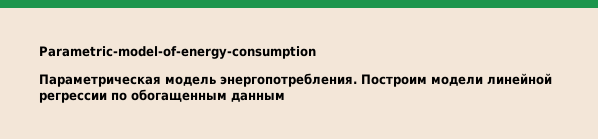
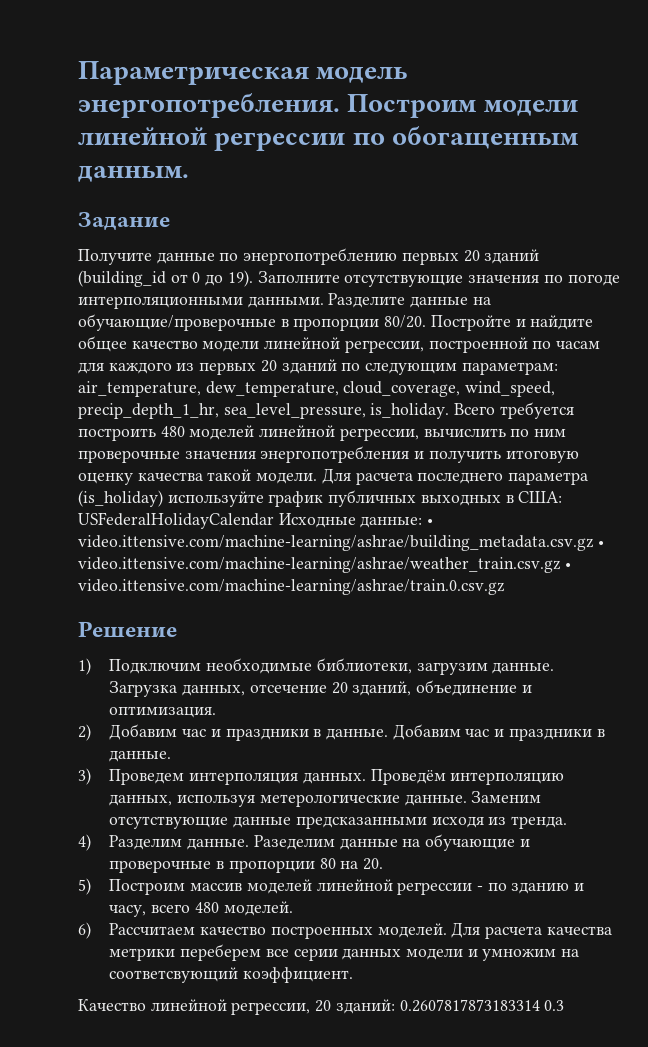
- Parametric-model-of-energy-consumption
- Построим модели линейной регрессии по обогащенным данным
+ Построим модели линейной регрессии по обогащенным данным.
+ Задание
+ Получите данные по энергопотреблению первых 20 зданий (building_id от 0 до 19). Заполните отсутствующие значения по погоде интерполяционными данными. Разделите данные на обучающие/проверочные в пропорции 80/20. Постройте и найдите общее качество модели линейной регрессии, построенной по часам для каждого из первых 20 зданий по следующим параметрам: air_temperature, dew_temperature, cloud_coverage, wind_speed, precip_depth_1_hr, sea_level_pressure, is_holiday. Всего требуется построить 480 моделей линейной регрессии, вычислить по ним проверочные значения энергопотребления и получить итоговую оценку качества такой модели. Для расчета последнего параметра (is_holiday) используйте график публичных выходных в США: USFederalHolidayCalendar Исходные данные: • video.ittensive.com/machine-learning/ashrae/building_metadata.csv.gz • video.ittensive.com/machine-learning/ashrae/weather_train.csv.gz • video.ittensive.com/machine-learning/ashrae/train.0.csv.gz
+ Решение
+ 1) Подключим необходимые библиотеки, загрузим данные. Загрузка данных, отсечение 20 зданий, объединение и оптимизация.
+ 2) Добавим час и праздники в данные. Добавим час и праздники в данные.
+ 3) Проведем интерполяция данных. Проведём интерполяцию данных, используя метерологические данные. Заменим отсутствующие данные предсказанными исходя из тренда.
+ 4) Разделим данные. Разеделим данные на обучающие и проверочные в пропорции 80 на 20.
+ 5) Построим массив моделей линейной регрессии - по зданию и часу, всего 480 моделей.
+ 6) Рассчитаем качество построенных моделей. Для расчета качества метрики переберем все серии данных модели и умножим на соответсвующий коэффициент.
+ Качество линейной регрессии, 20 зданий: 0.2607817873183314 0.3

